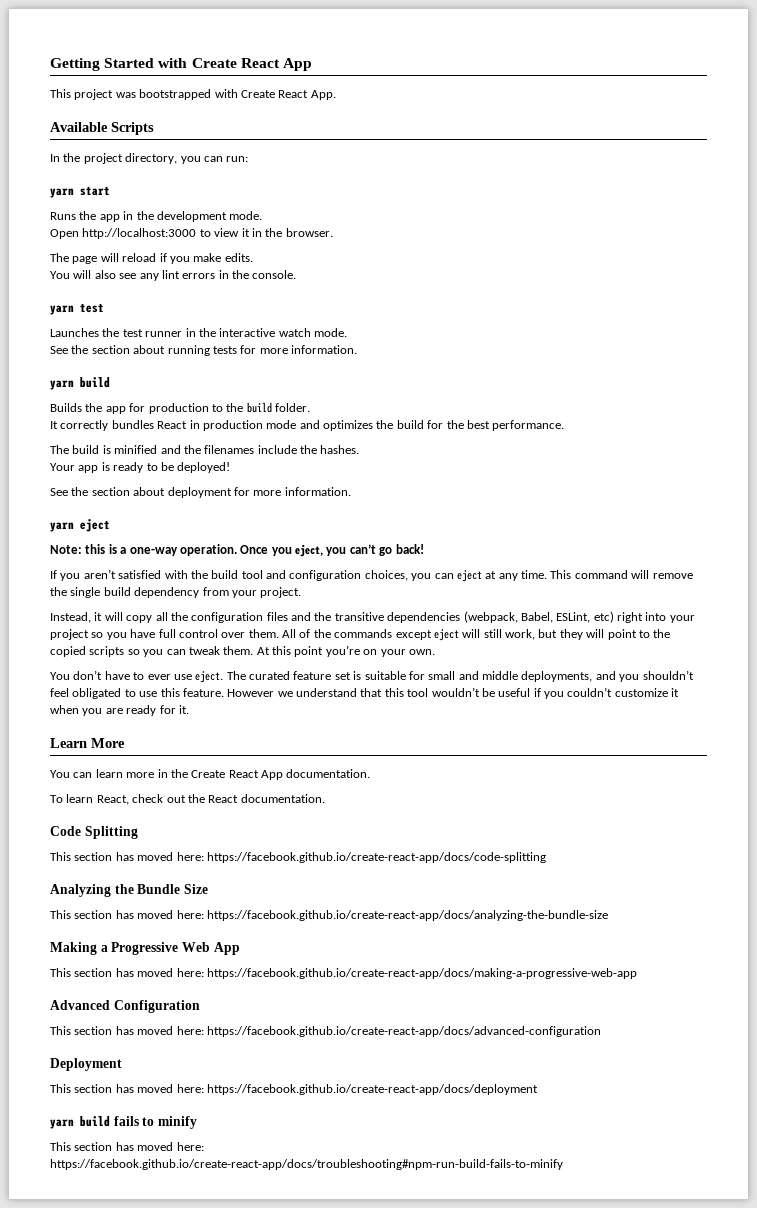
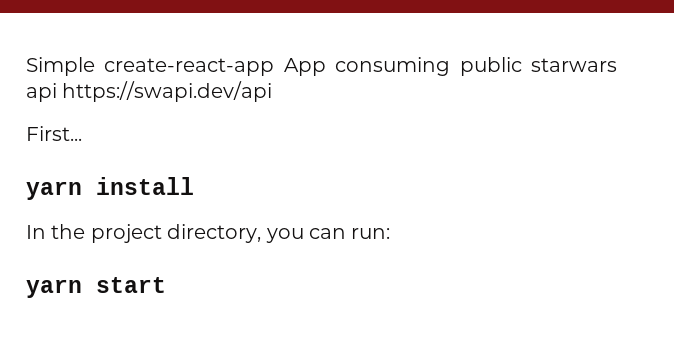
- Getting Started with Create React App
- This project was bootstrapped with Create React App.
- Available Scripts
+ Simple create-react-app App consuming public starwars api https://swapi.dev/api
+ First...
+ yarn install
- Runs the app in the development mode.
- Open http://localhost:3000 to view it in the browser.
- The page will reload if you make edits.
- You will also see any lint errors in the console.
- yarn test
- Launches the test runner in the interactive watch mode.
- See the section about running tests for more information.
- yarn build
- Builds the app for production to the build folder.
- It correctly bundles React in production mode and optimizes the build for the best performance.
- The build is minified and the filenames include the hashes.
- Your app is ready to be deployed!
- See the section about deployment for more information.
- yarn eject
- Note: this is a one-way operation. Once you eject, you can’t go back!
- If you aren’t satisfied with the build tool and configuration choices, you can eject at any time. This command will remove the single build dependency from your project.
- Instead, it will copy all the configuration files and the transitive dependencies (webpack, Babel, ESLint, etc) right into your project so you have full control over them. All of the commands except eject will still work, but they will point to the copied scripts so you can tweak them. At this point you’re on your own.
- You don’t have to ever use eject. The curated feature set is suitable for small and middle deployments, and you shouldn’t feel obligated to use this feature. However we understand that this tool wouldn’t be useful if you couldn’t customize it when you are ready for it.
- Learn More
- You can learn more in the Create React App documentation.
- To learn React, check out the React documentation.
- Code Splitting
- This section has moved here: https://facebook.github.io/create-react-app/docs/code-splitting
- Analyzing the Bundle Size
- This section has moved here: https://facebook.github.io/create-react-app/docs/analyzing-the-bundle-size
- Making a Progressive Web App
- This section has moved here: https://facebook.github.io/create-react-app/docs/making-a-progressive-web-app
- Advanced Configuration
- This section has moved here: https://facebook.github.io/create-react-app/docs/advanced-configuration
- Deployment
- This section has moved here: https://facebook.github.io/create-react-app/docs/deployment
- yarn build fails to minify
- This section has moved here: https://facebook.github.io/create-react-app/docs/troubleshooting#npm-run-build-fails-to-minify

